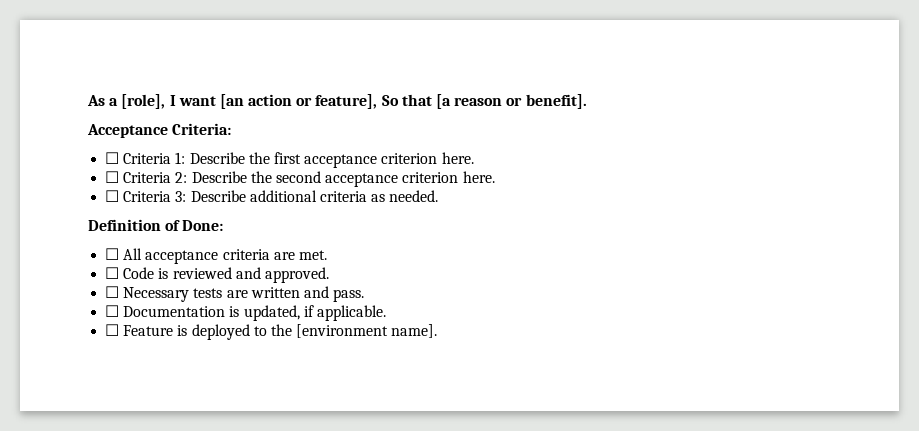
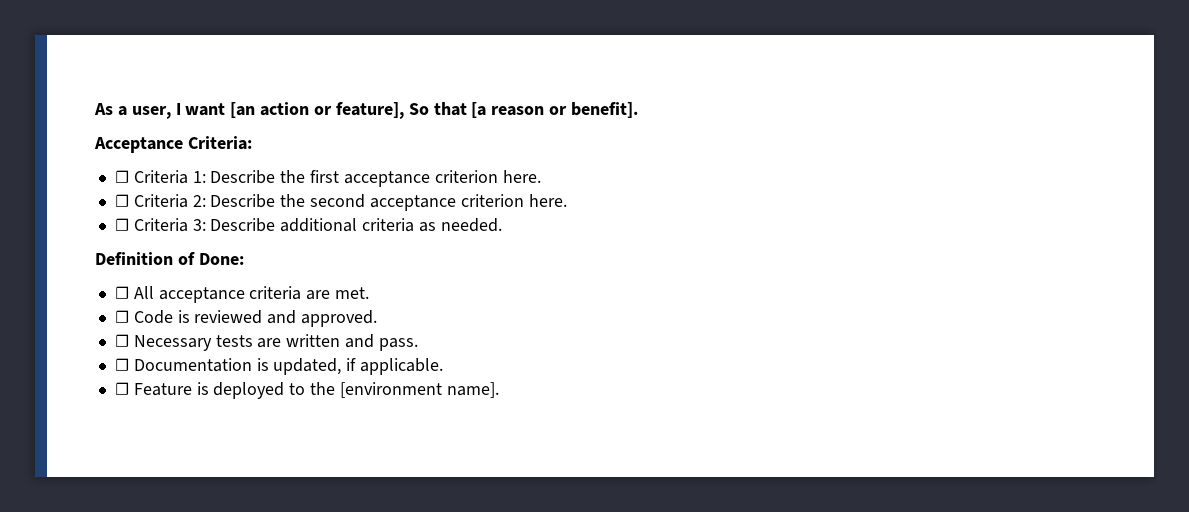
- As a [role], I want [an action or feature], So that [a reason or benefit].
+ As a user, I want [an action or feature], So that [a reason or benefit].

